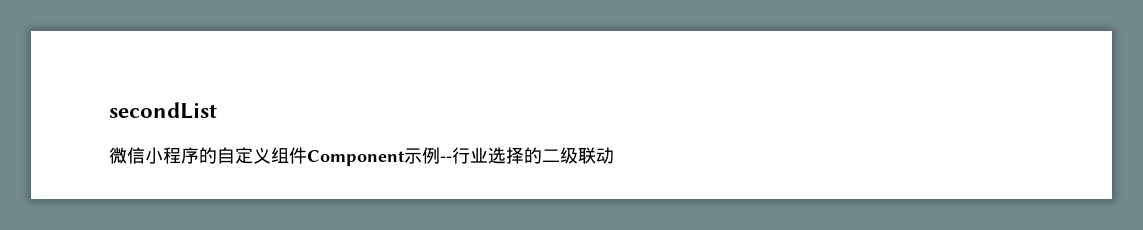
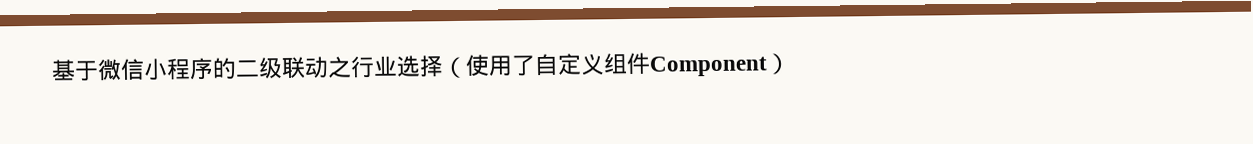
- secondList
- 微信小程序的自定义组件Component示例--行业选择的二级联动
+ 基于微信小程序的二级联动之行业选择（使用了自定义组件Component）

